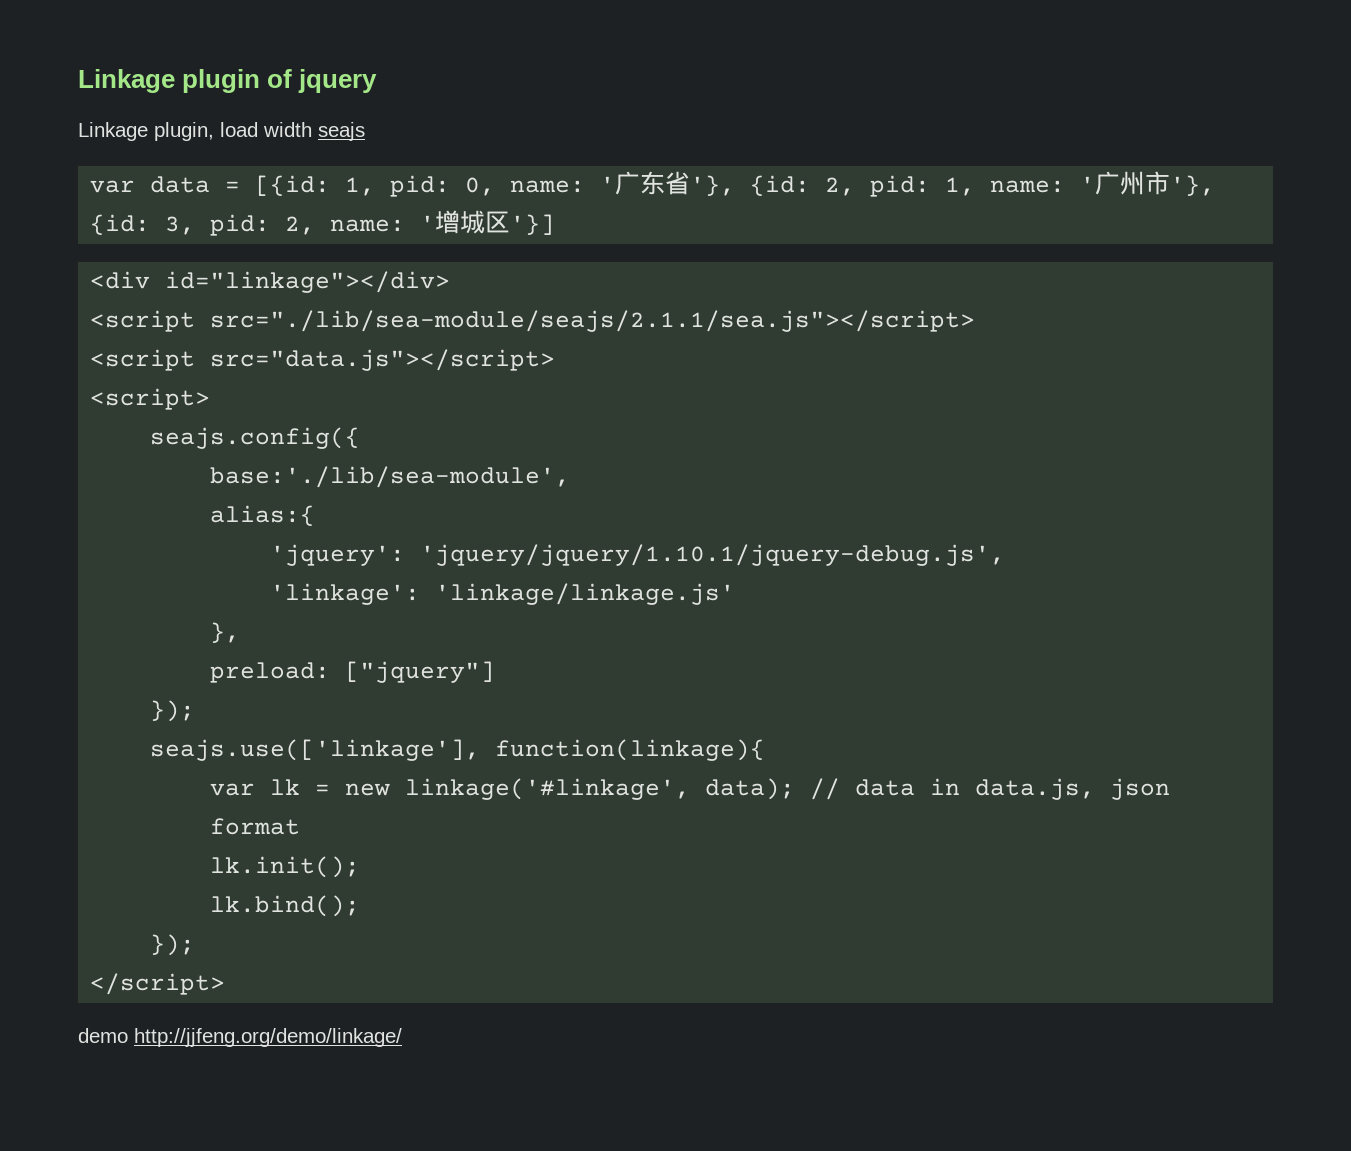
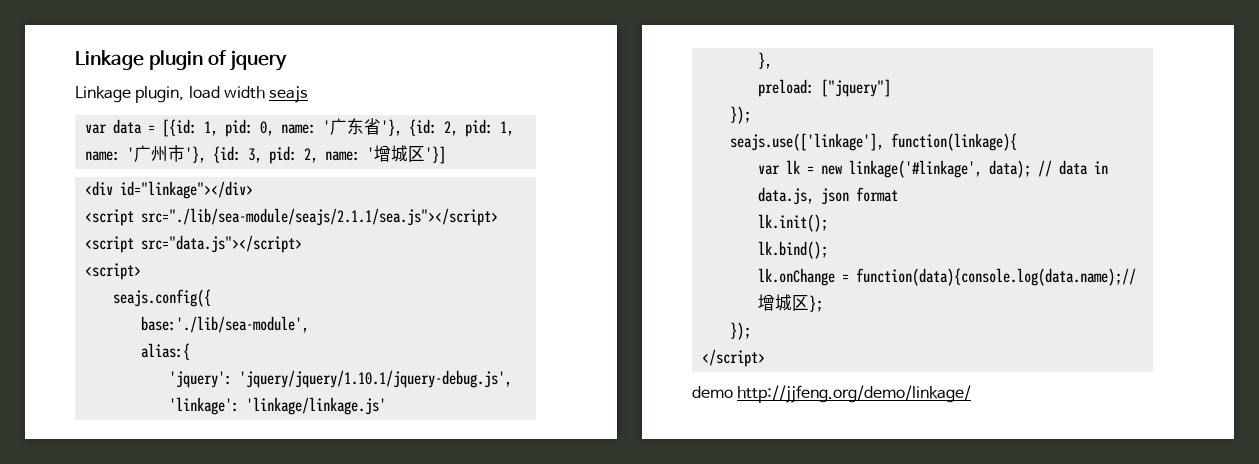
+ lk.onChange = function(data){console.log(data.name);//增城区};

